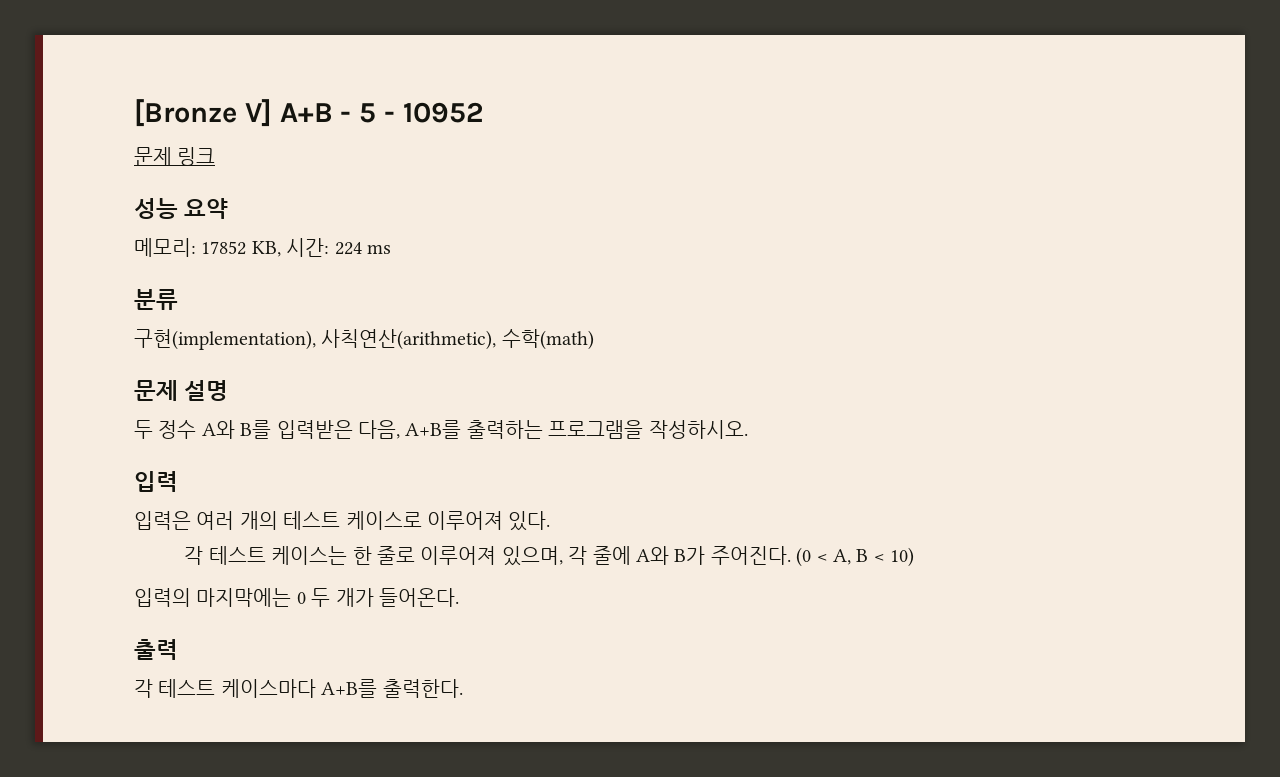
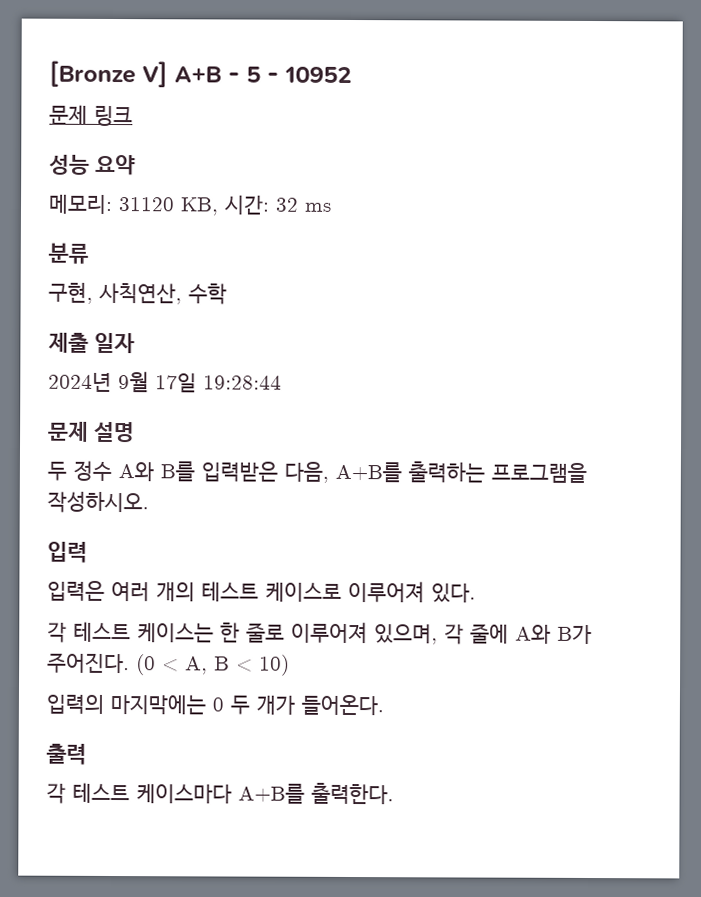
- 메모리: 17852 KB, 시간: 224 ms
+ 메모리: 31120 KB, 시간: 32 ms
- 구현(implementation), 사칙연산(arithmetic), 수학(math)
+ 구현, 사칙연산, 수학
+ 제출 일자
+ 2024년 9월 17일 19:28:44

